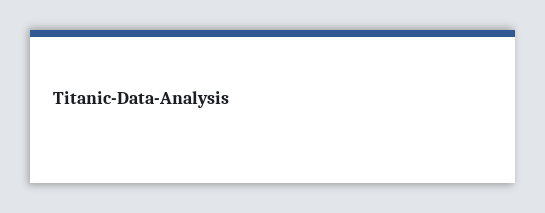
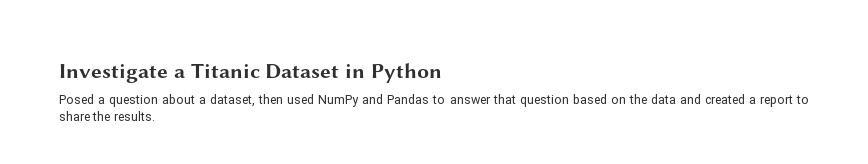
- Titanic-Data-Analysis
+ Investigate a Titanic Dataset in Python
+ Posed a question about a dataset, then used NumPy and Pandas to answer that question based on the data and created a report to share the results.

